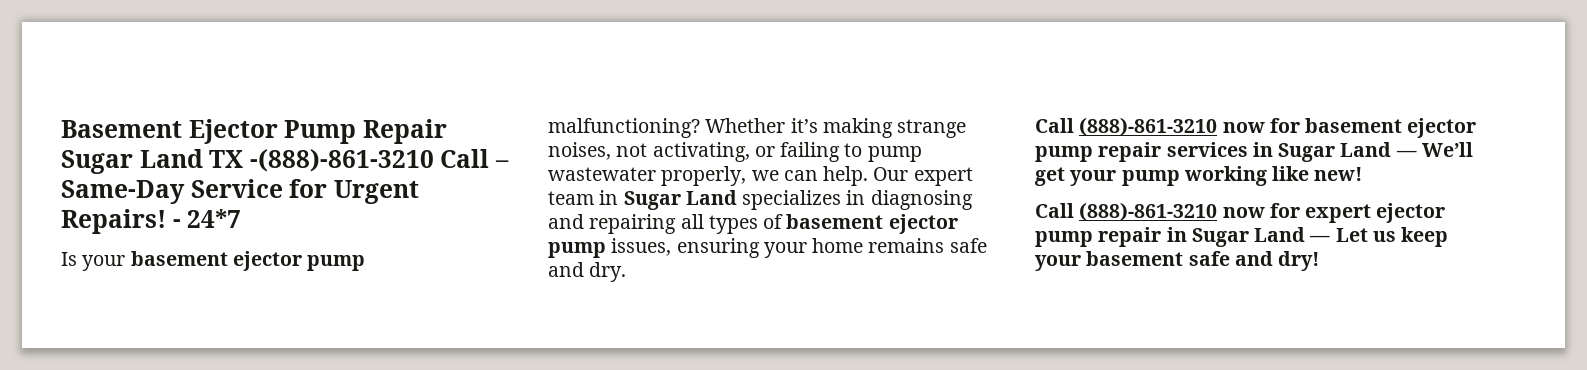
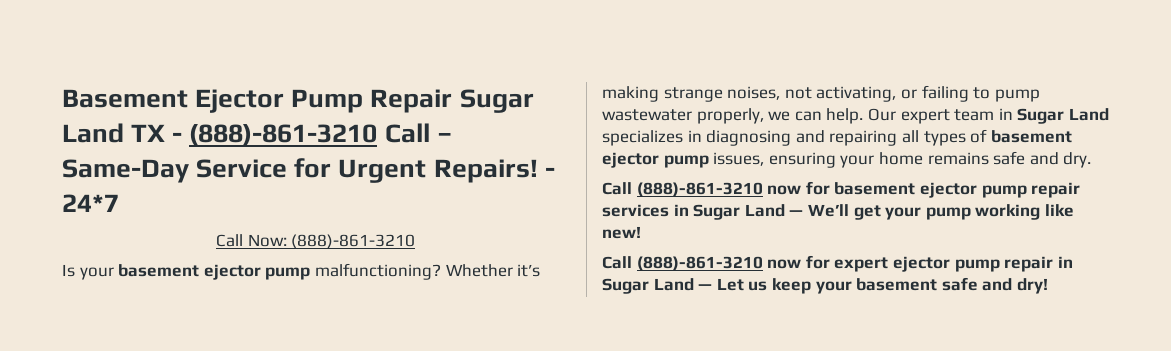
- Basement Ejector Pump Repair Sugar Land TX -(888)-861-3210 Call – Same-Day Service for Urgent Repairs!
+ Basement Ejector Pump Repair Sugar Land TX - (888)-861-3210 Call – Same-Day Service for Urgent Repairs!
+ Call Now: (888)-861-3210

